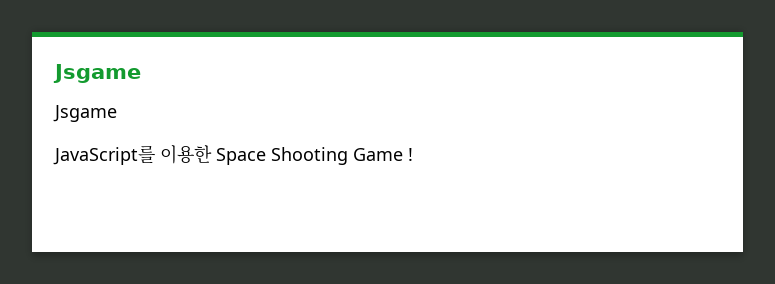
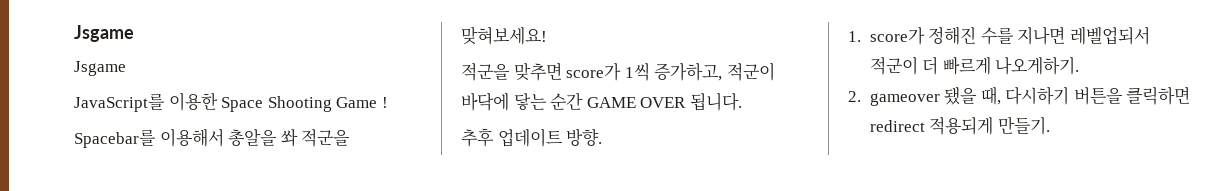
+ Spacebar를 이용해서 총알을 쏴 적군을 맞혀보세요!
+ 적군을 맞추면 score가 1씩 증가하고, 적군이 바닥에 닿는 순간 GAME OVER 됩니다.
+ 추후 업데이트 방향.
+ 1. score가 정해진 수를 지나면 레벨업되서 적군이 더 빠르게 나오게하기.
+ 2. gameover 됐을 때, 다시하기 버튼을 클릭하면 redirect 적용되게 만들기.

